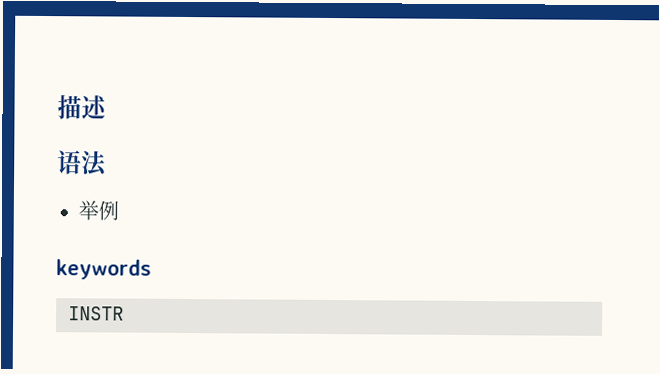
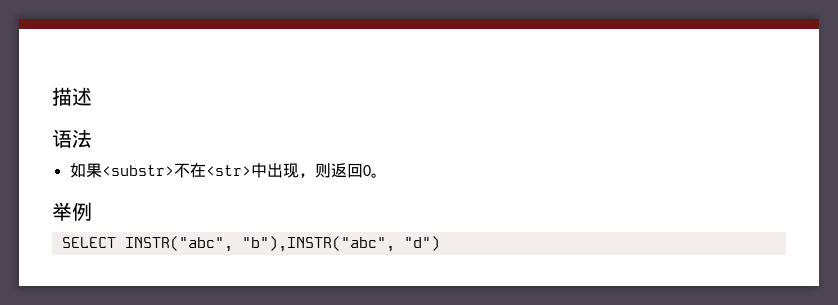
+ 如果<substr>不在<str>中出现，则返回0。
  举例
- keywords
- INSTR
+ SELECT INSTR("abc", "b"),INSTR("abc", "d")

